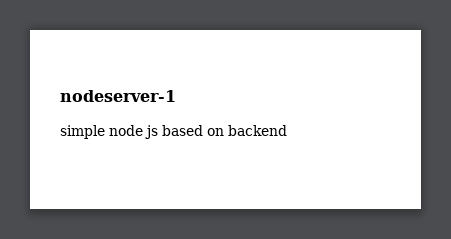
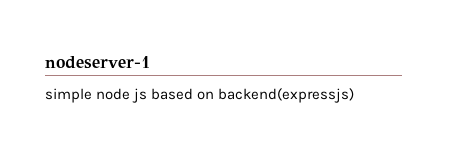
- simple node js based on backend
+ simple node js based on backend(expressjs)

